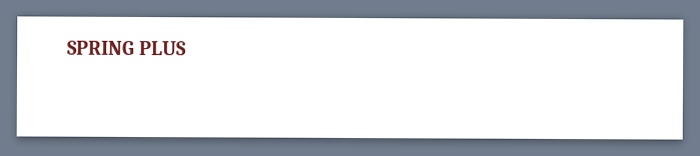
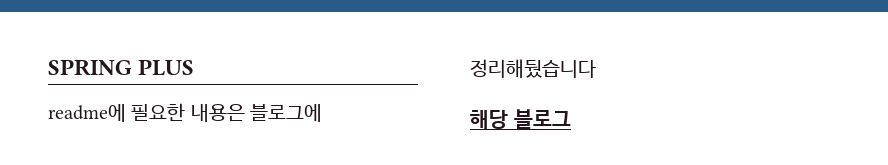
+ readme에 필요한 내용은 블로그에 정리해뒀습니다
+ 해당 블로그

